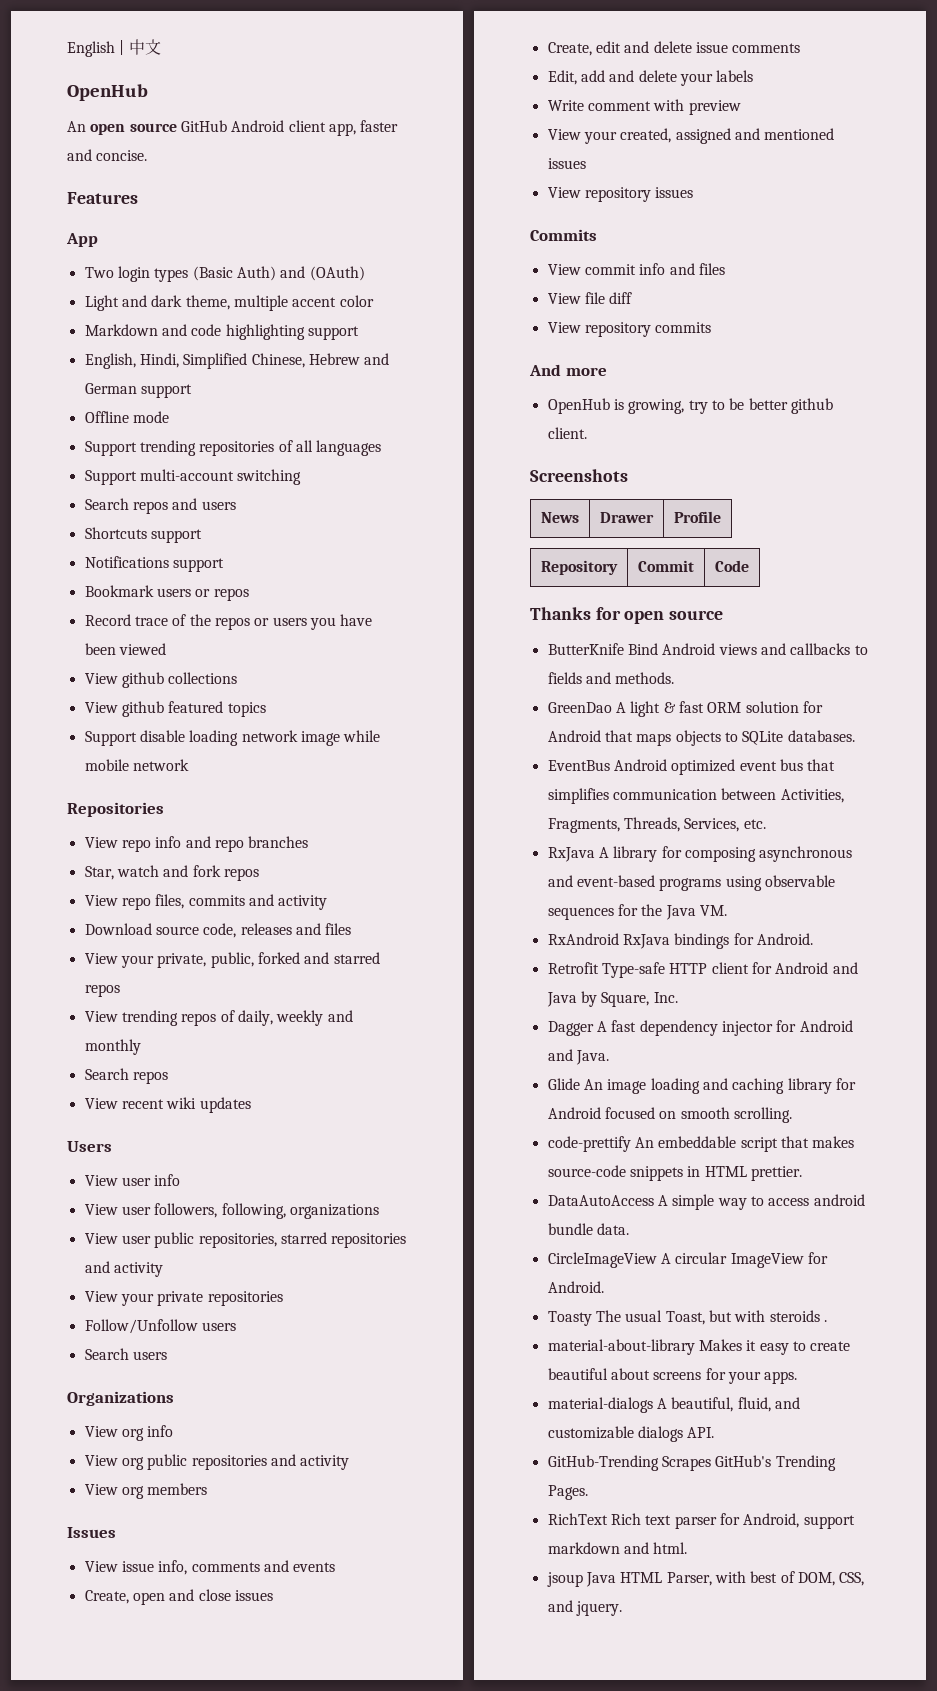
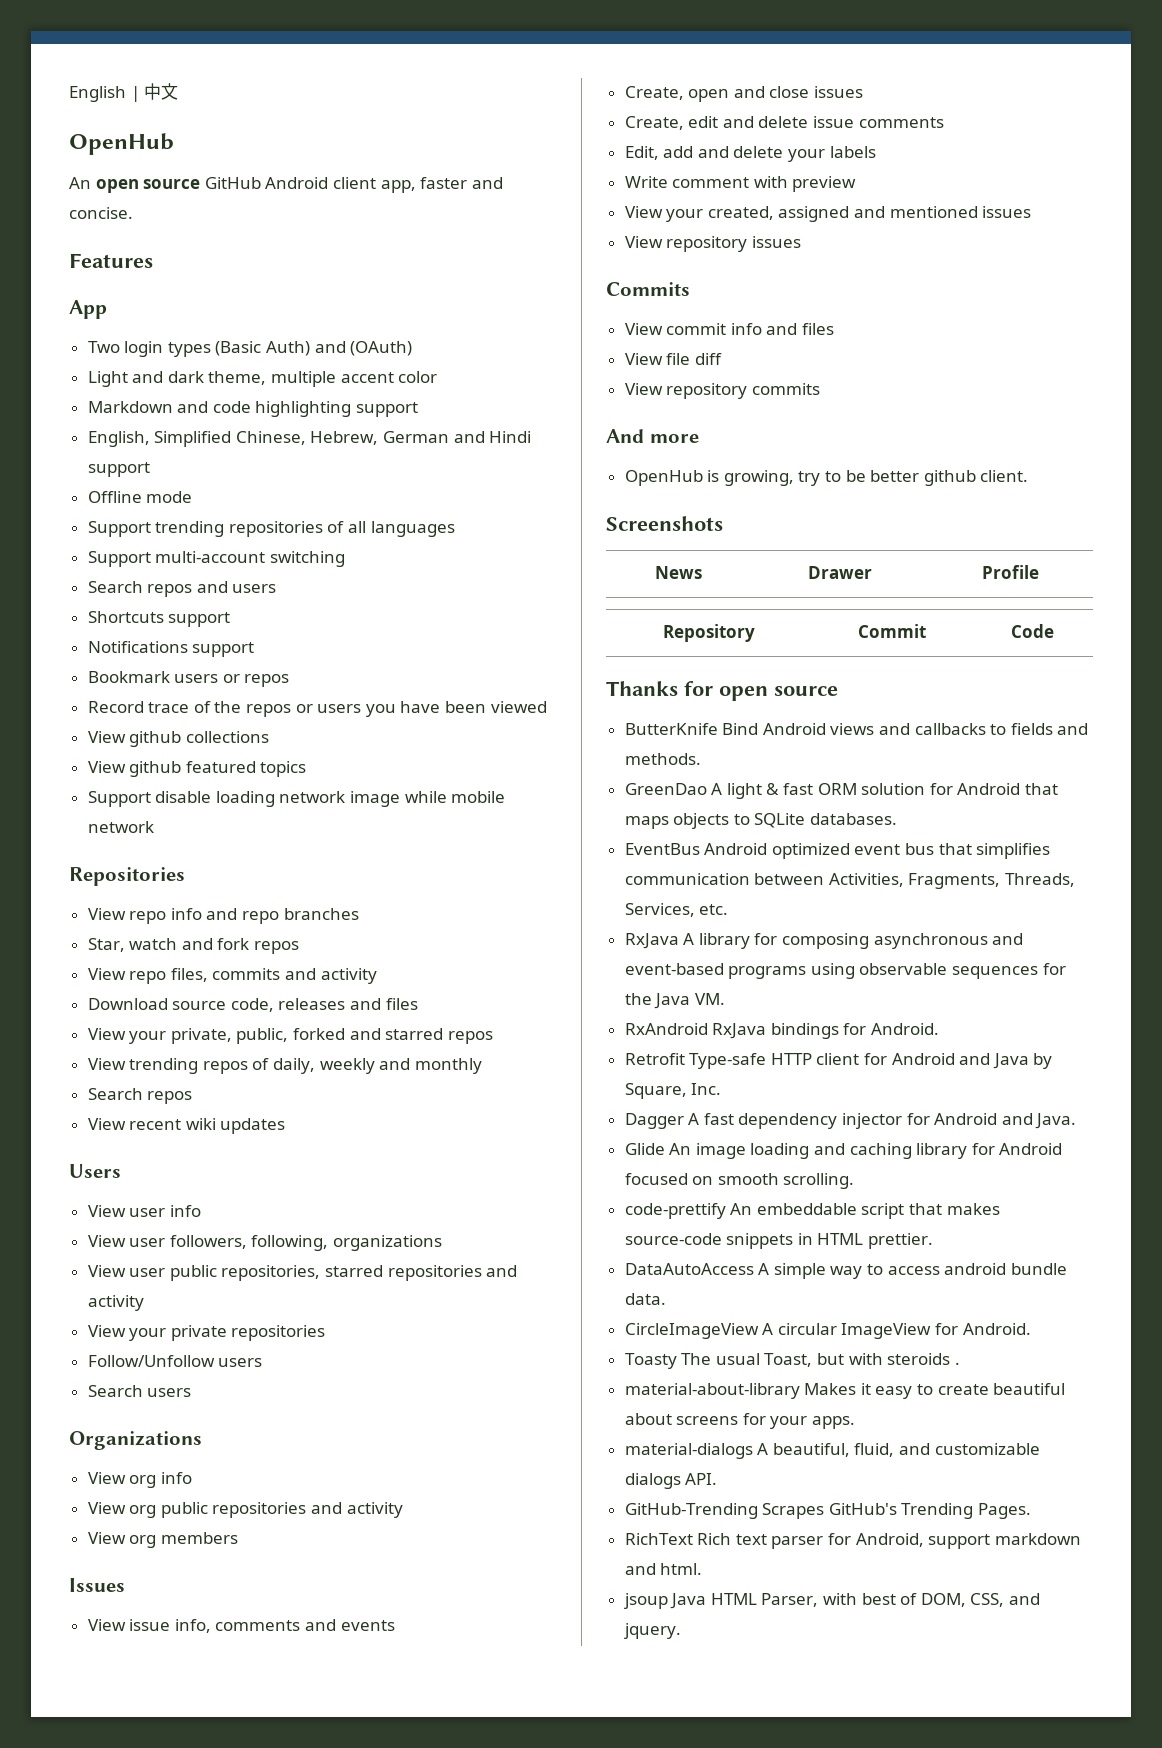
- English, Hindi, Simplified Chinese, Hebrew and German support
+ English, Simplified Chinese, Hebrew, German and Hindi support

